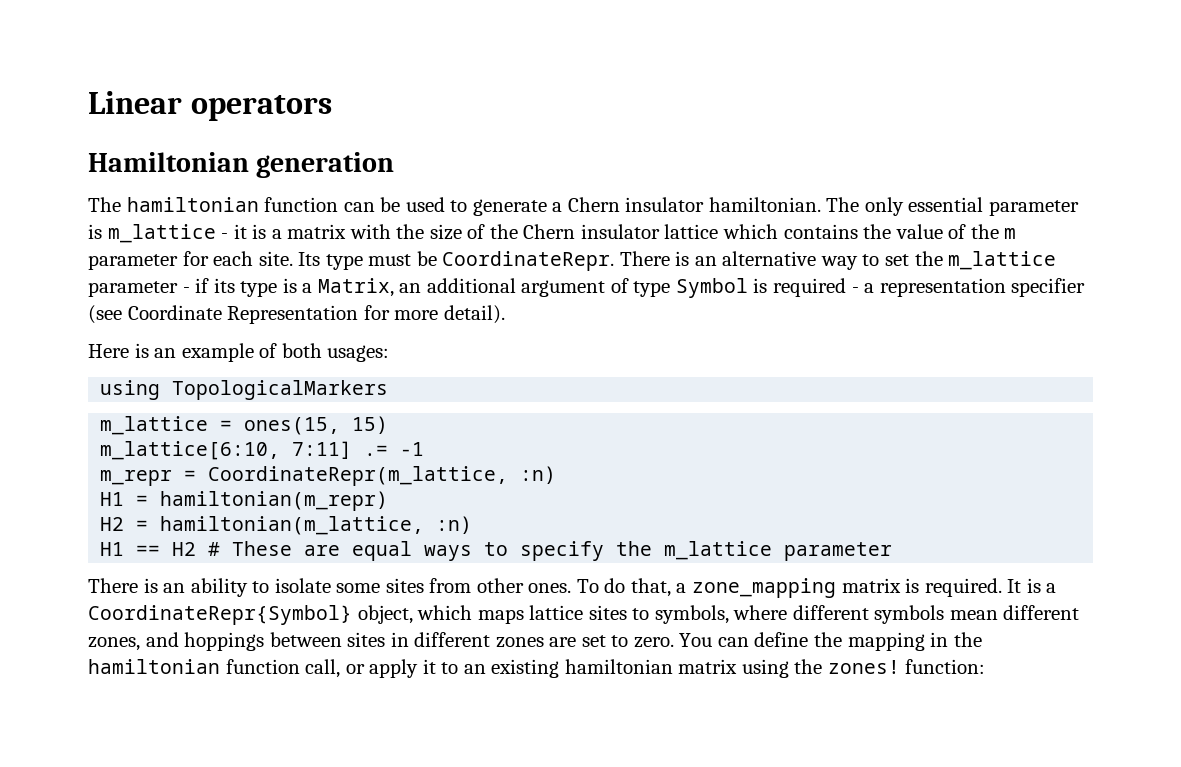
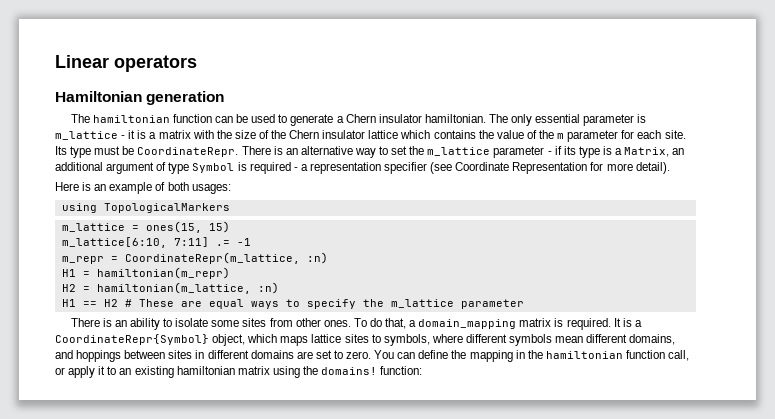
- To do that, a zone_mapping matrix is required.
+ To do that, a domain_mapping matrix is required.
- It is a CoordinateRepr{Symbol} object, which maps lattice sites to symbols, where different symbols mean different zones, and hoppings between sites in different zones are set to zero.
+ It is a CoordinateRepr{Symbol} object, which maps lattice sites to symbols, where different symbols mean different domains, and hoppings between sites in different domains are set to zero.
- You can define the mapping in the hamiltonian function call, or apply it to an existing hamiltonian matrix using the zones! function:
+ You can define the mapping in the hamiltonian function call, or apply it to an existing hamiltonian matrix using the domains! function:

